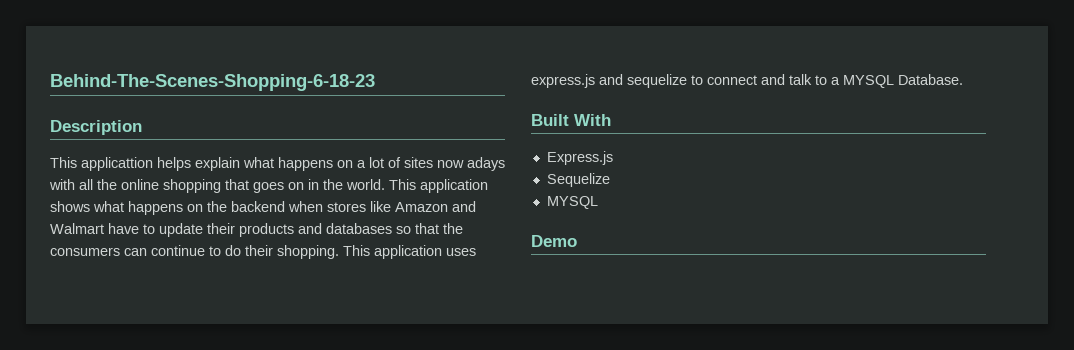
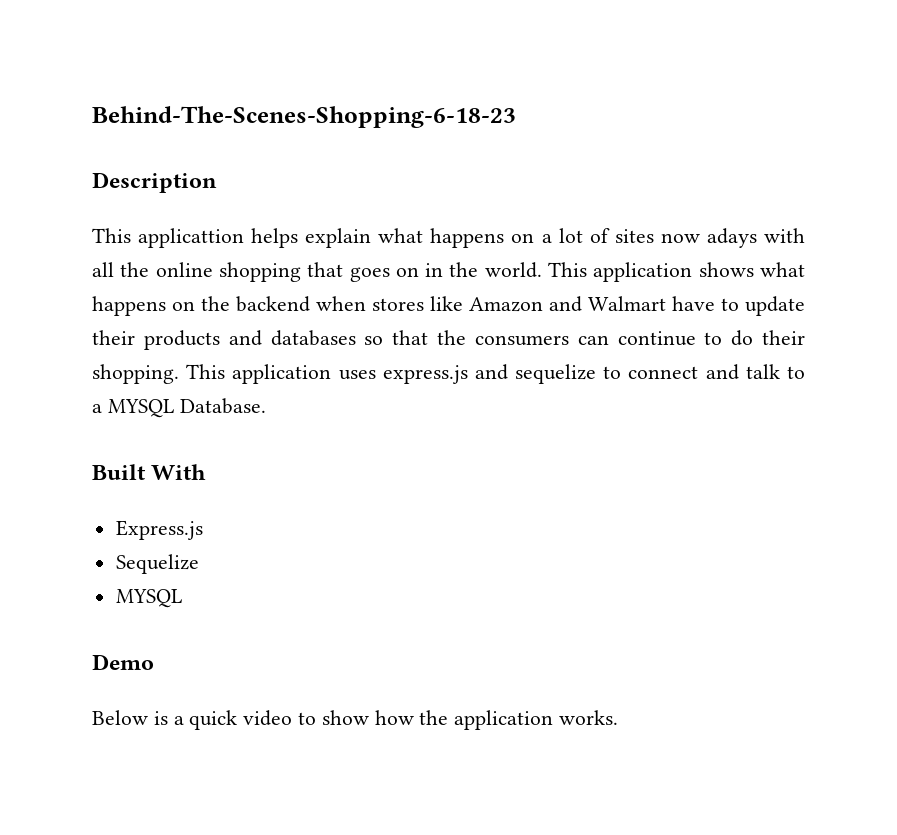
+ Below is a quick video to show how the application works.

